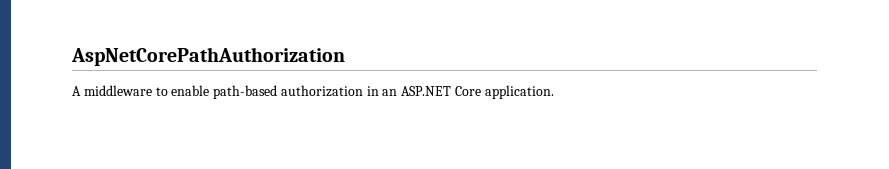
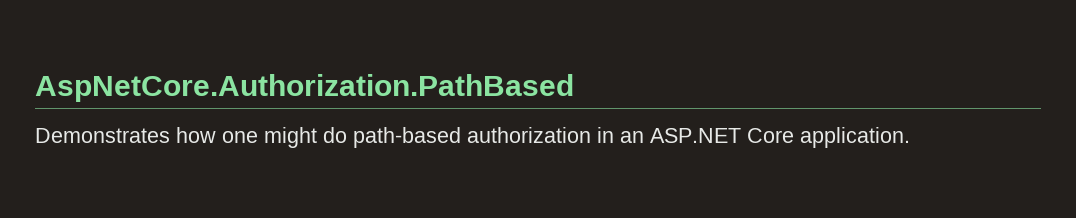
- AspNetCorePathAuthorization
- A middleware to enable path-based authorization in an ASP.NET Core application.
+ AspNetCore.Authorization.PathBased
+ Demonstrates how one might do path-based authorization in an ASP.NET Core application.

